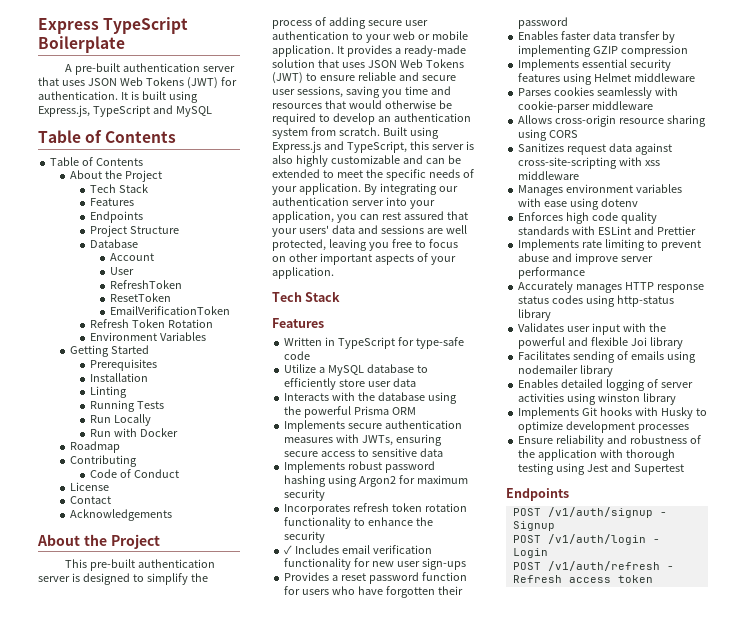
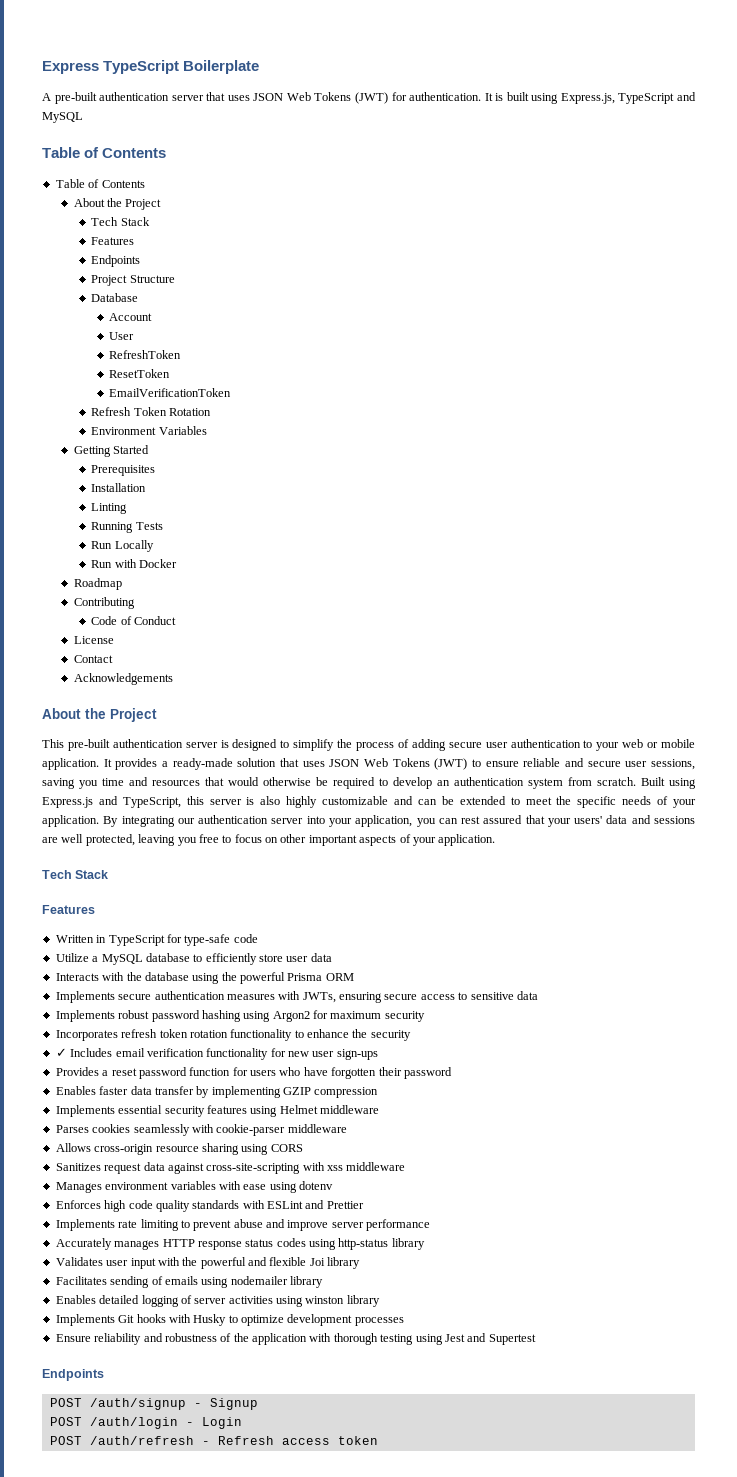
- POST /v1/auth/signup - Signup
+ POST /auth/signup - Signup
- POST /v1/auth/login - Login
+ POST /auth/login - Login
- POST /v1/auth/refresh - Refresh access token
+ POST /auth/refresh - Refresh access token

